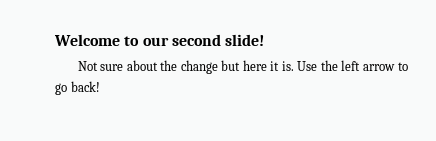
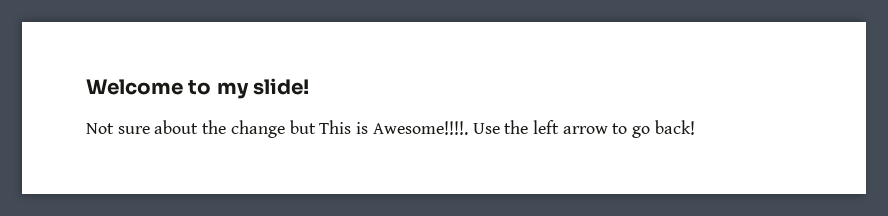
- Welcome to our second slide!
+ Welcome to my slide!
- Not sure about the change but here it is.
+ Not sure about the change but This is Awesome!!!!.

